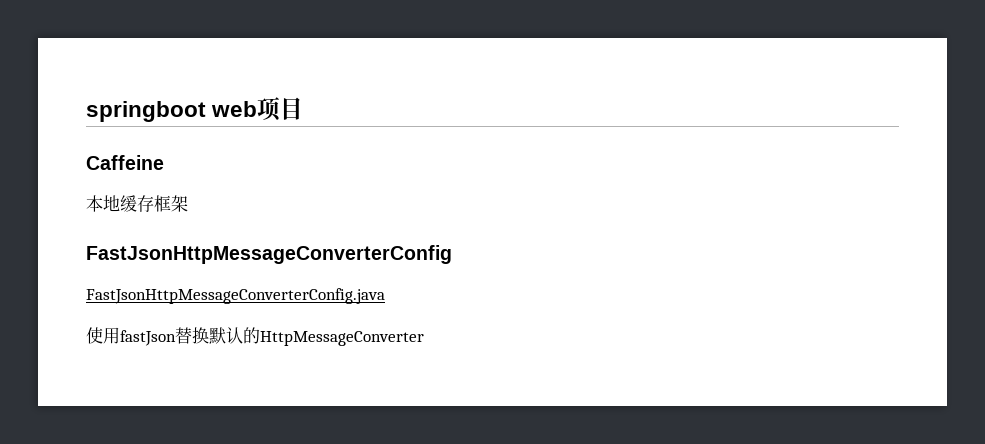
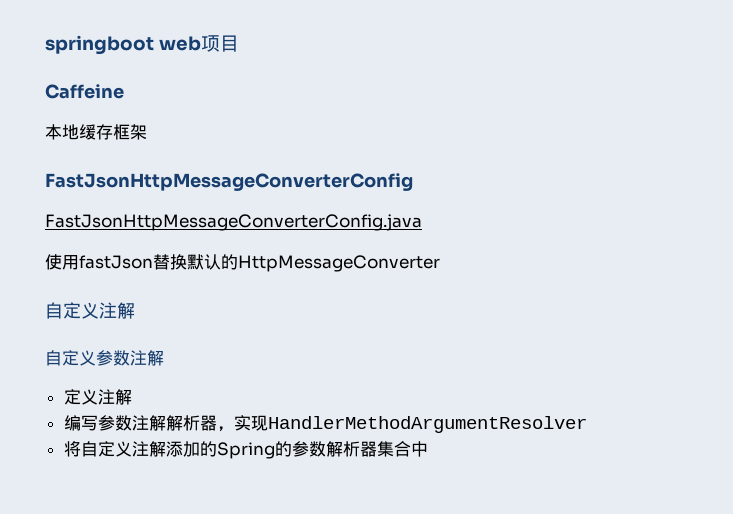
  使用fastJson替换默认的HttpMessageConverter
+ 自定义注解
+ 自定义参数注解
+ 定义注解
+ 编写参数注解解析器，实现HandlerMethodArgumentResolver
+ 将自定义注解添加的Spring的参数解析器集合中

